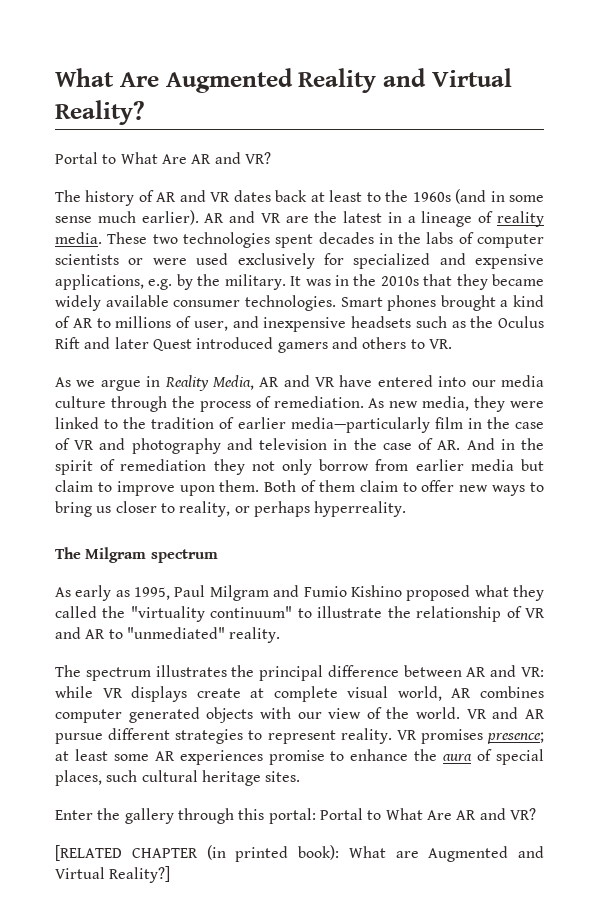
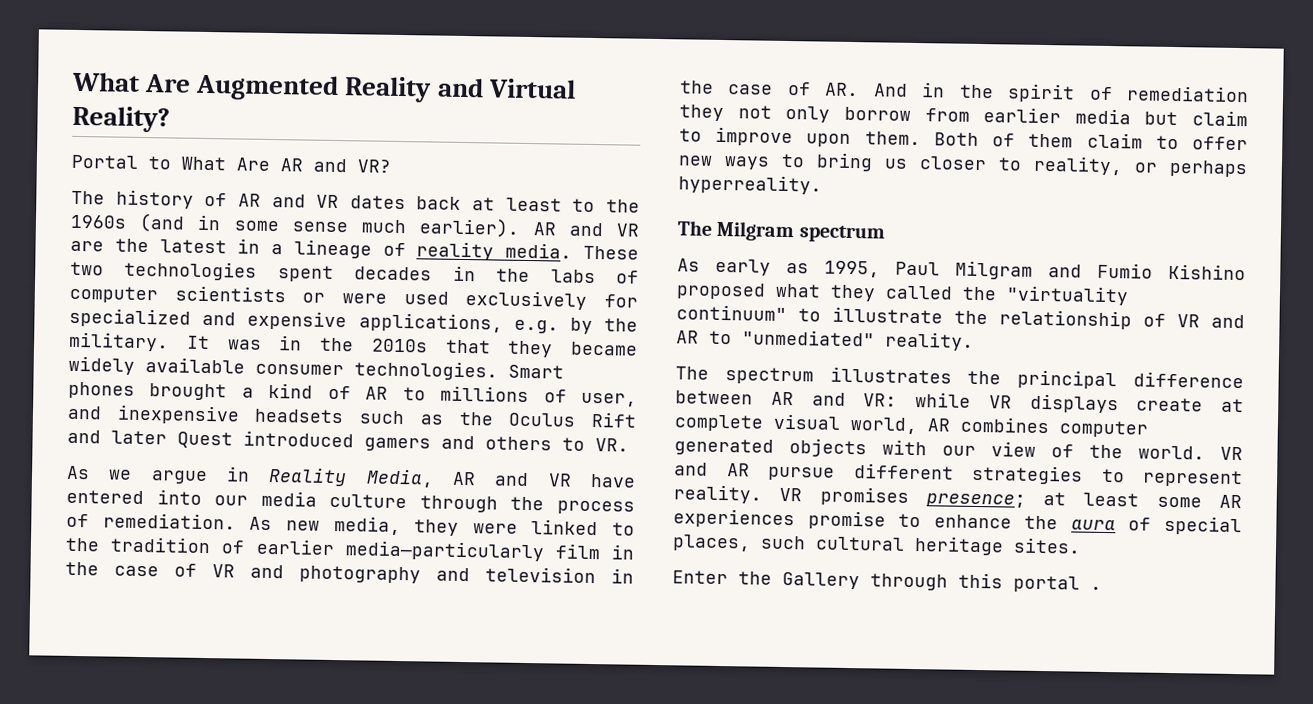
- Enter the gallery through this portal: Portal to What Are AR and VR?
- [RELATED CHAPTER (in printed book): What are Augmented and Virtual Reality?]
+ Enter the Gallery through this portal .

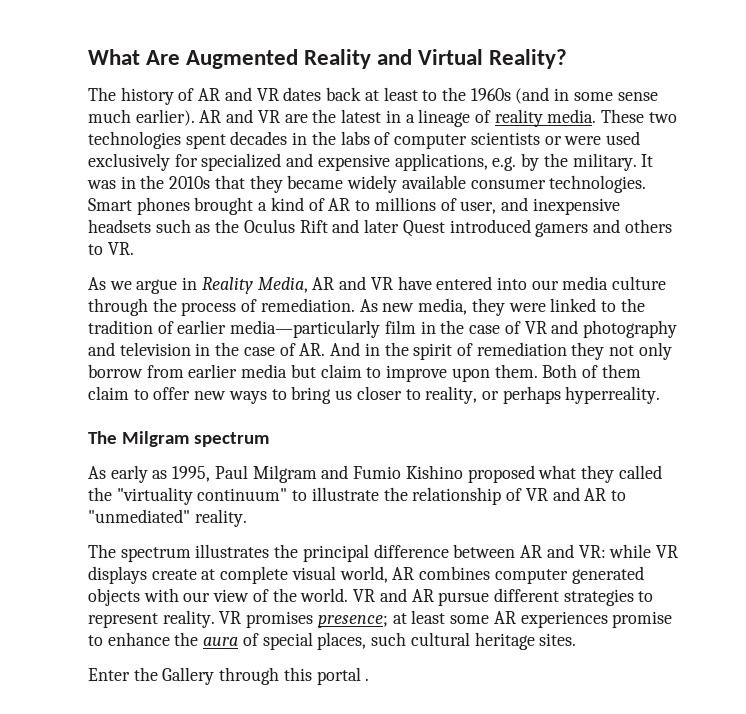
- Portal to What Are AR and VR?

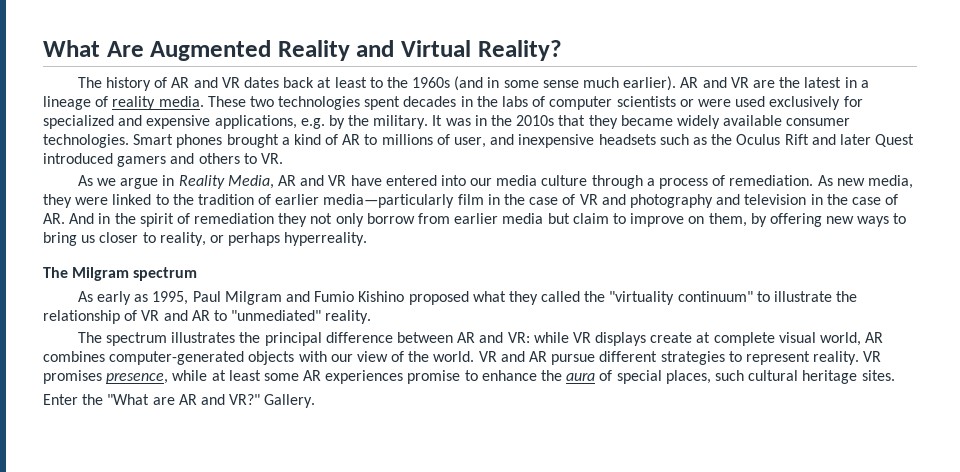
- As we argue in Reality Media, AR and VR have entered into our media culture through the process of remediation.
+ As we argue in Reality Media, AR and VR have entered into our media culture through a process of remediation.
- As new media, they were linked to the tradition of earlier media—particularly film in the case of VR and photography and television in the case of AR. And in the spirit of remediation they not only borrow from earlier media but claim to improve upon them. Both of them claim to offer new ways to bring us closer to reality, or perhaps hyperreality.
+ As new media, they were linked to the tradition of earlier media—particularly film in the case of VR and photography and television in the case of AR. And in the spirit of remediation they not only borrow from earlier media but claim to improve on them, by offering new ways to bring us closer to reality, or perhaps hyperreality.
- The spectrum illustrates the principal difference between AR and VR: while VR displays create at complete visual world, AR combines computer generated objects with our view of the world.
+ The spectrum illustrates the principal difference between AR and VR: while VR displays create at complete visual world, AR combines computer-generated objects with our view of the world.
- VR promises presence; at least some AR experiences promise to enhance the aura of special places, such cultural heritage sites.
+ VR promises presence, while at least some AR experiences promise to enhance the aura of special places, such cultural heritage sites.
- Enter the Gallery through this portal .
+ Enter the "What are AR and VR?" Gallery.

